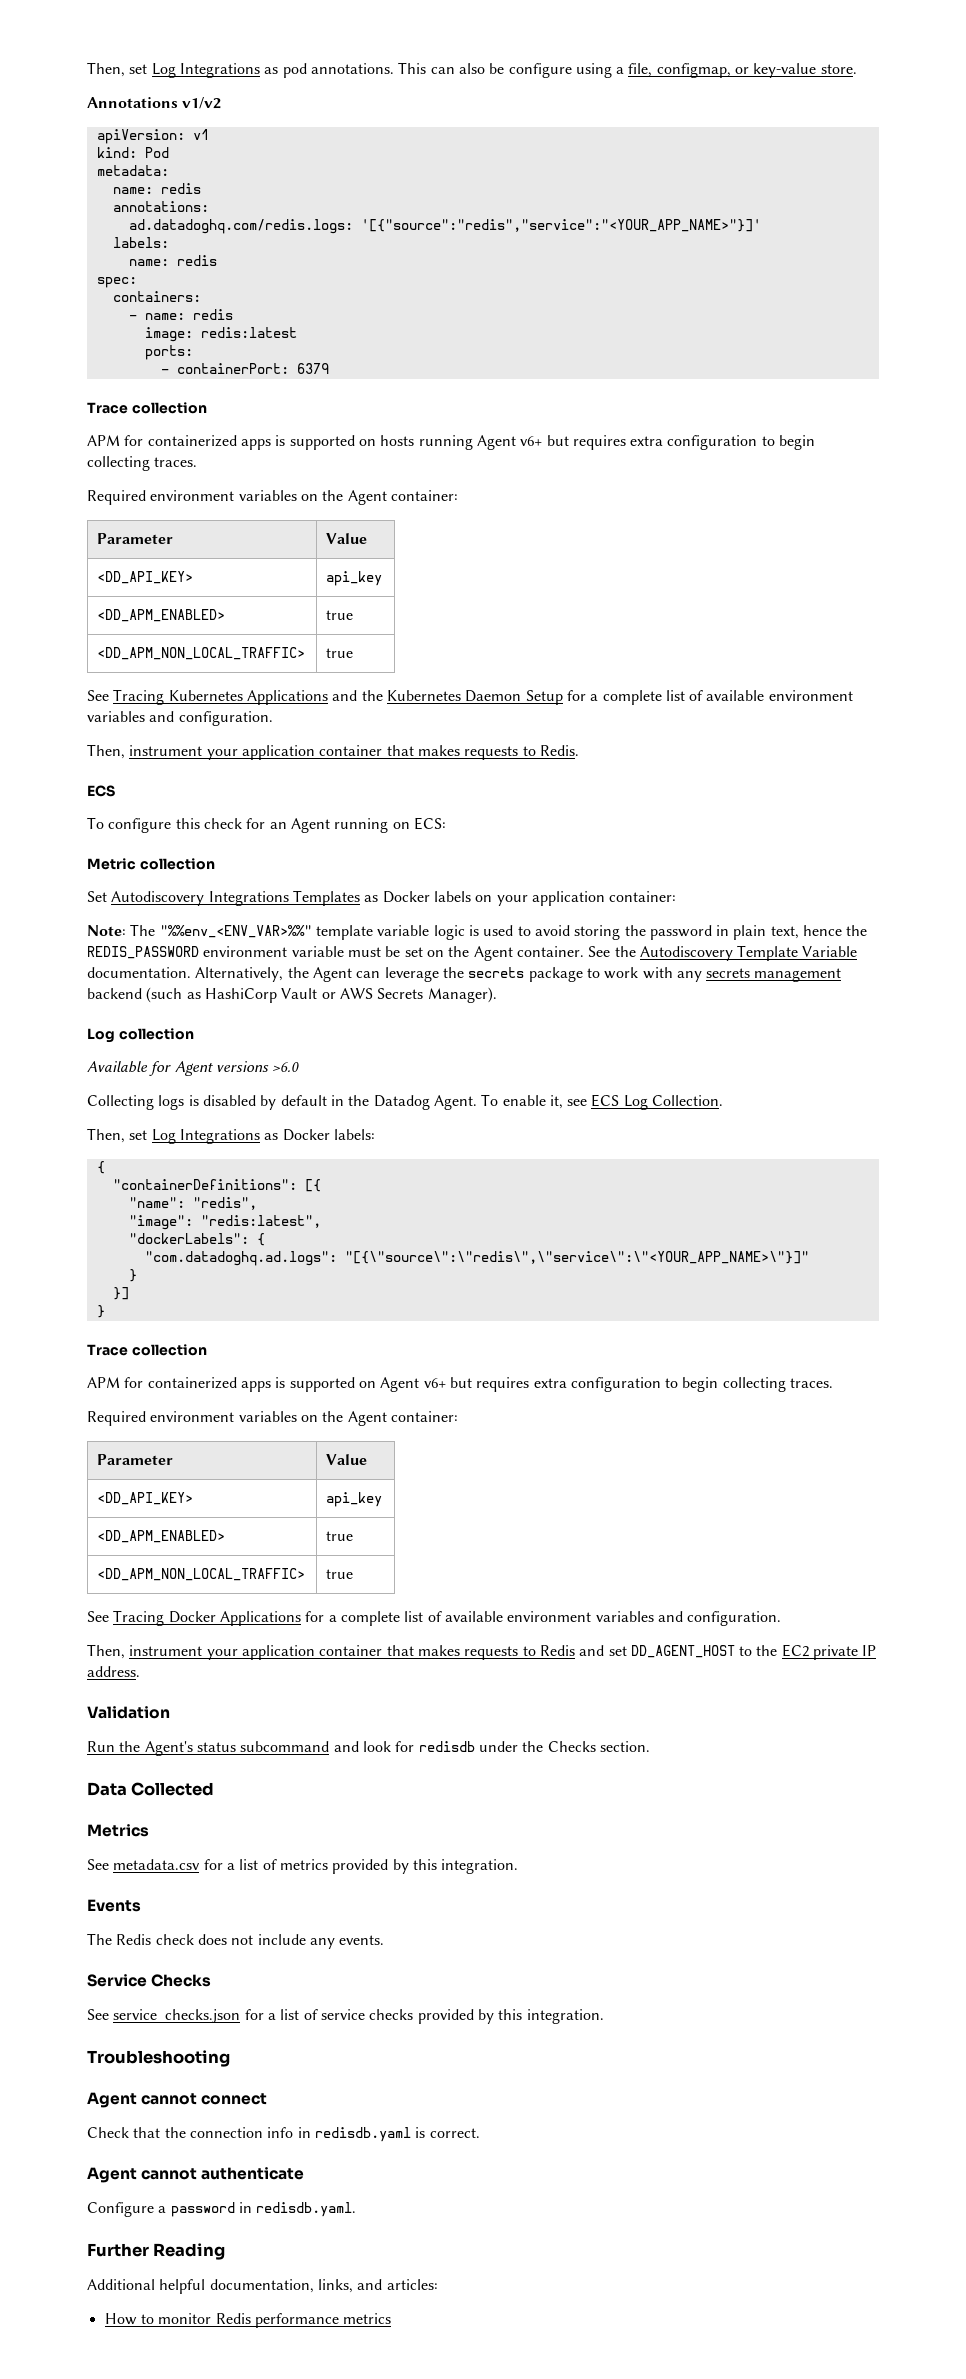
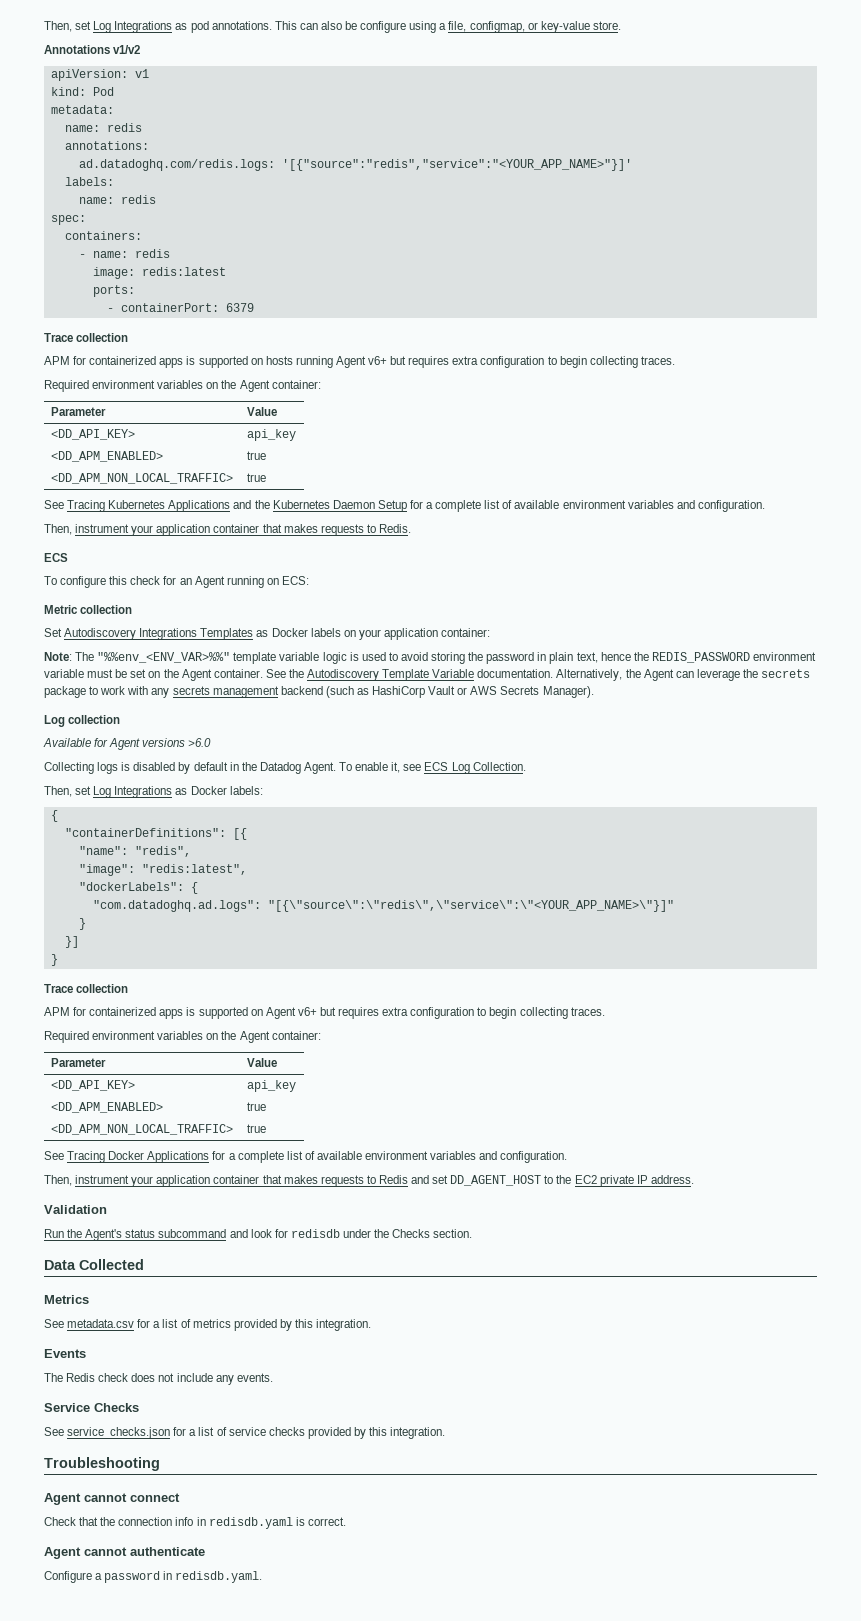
- Further Reading
- Additional helpful documentation, links, and articles:
- How to monitor Redis performance metrics

